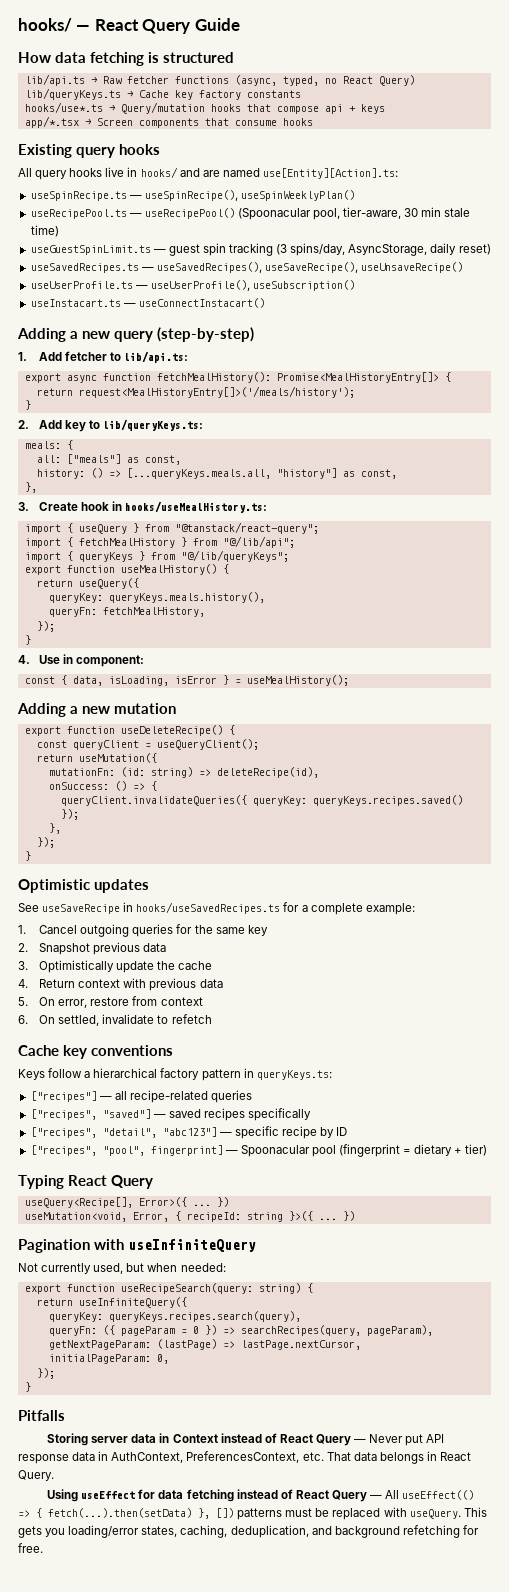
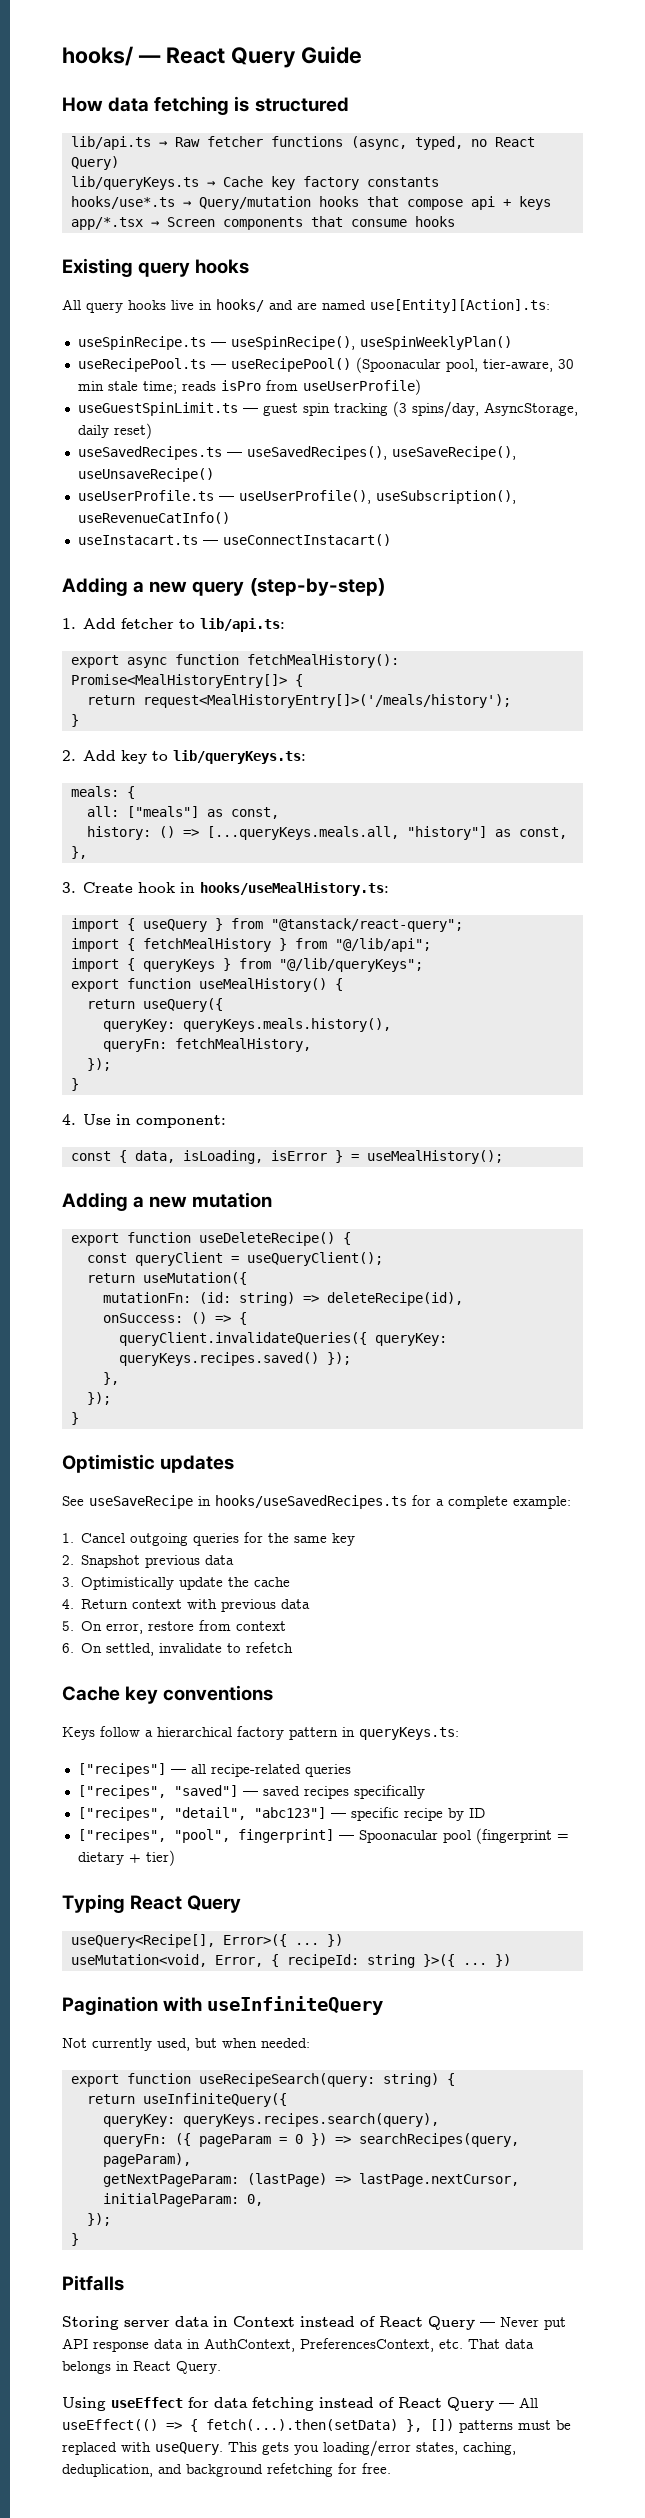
- useRecipePool.ts — useRecipePool() (Spoonacular pool, tier-aware, 30 min stale time)
+ useRecipePool.ts — useRecipePool() (Spoonacular pool, tier-aware, 30 min stale time; reads isPro from useUserProfile)
- useUserProfile.ts — useUserProfile(), useSubscription()
+ useUserProfile.ts — useUserProfile(), useSubscription(), useRevenueCatInfo()

